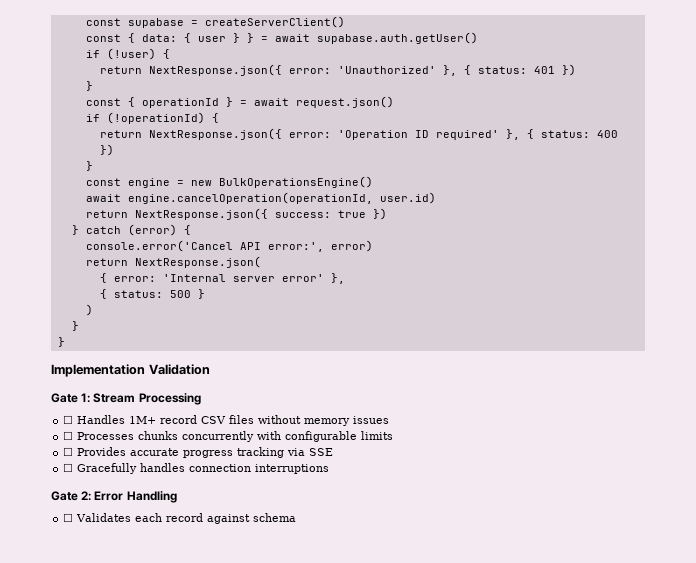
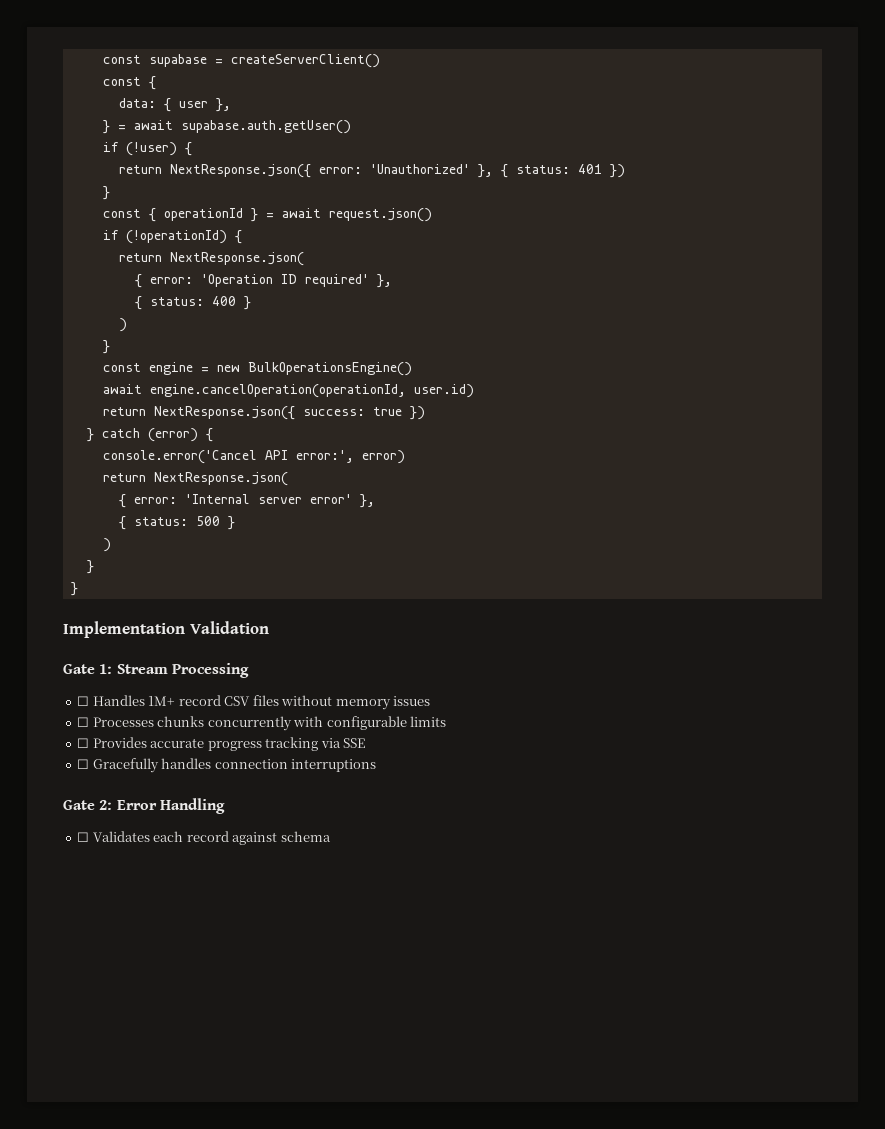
  const supabase = createServerClient()
- const { data: { user } } = await supabase.auth.getUser()
+ const {
+ data: { user },
+ } = await supabase.auth.getUser()
  if (!operationId) {
- return NextResponse.json({ error: 'Operation ID required' }, { status: 400 })
+ return NextResponse.json(
+ { error: 'Operation ID required' },
+ { status: 400 }
+ )

